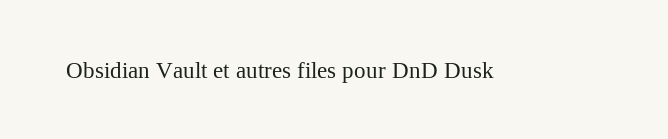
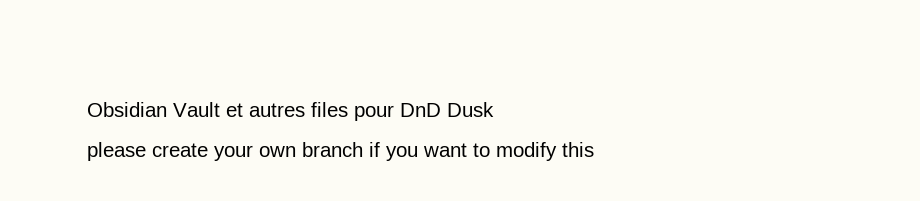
+ please create your own branch if you want to modify this

